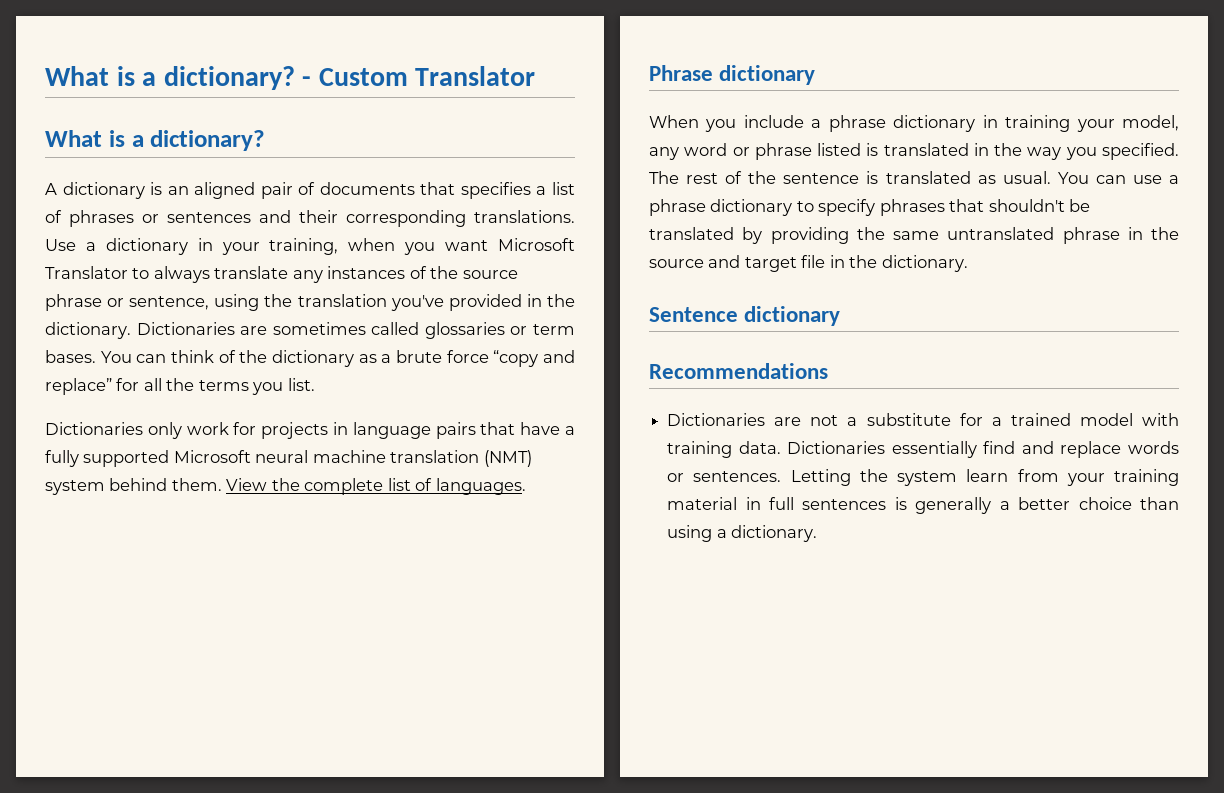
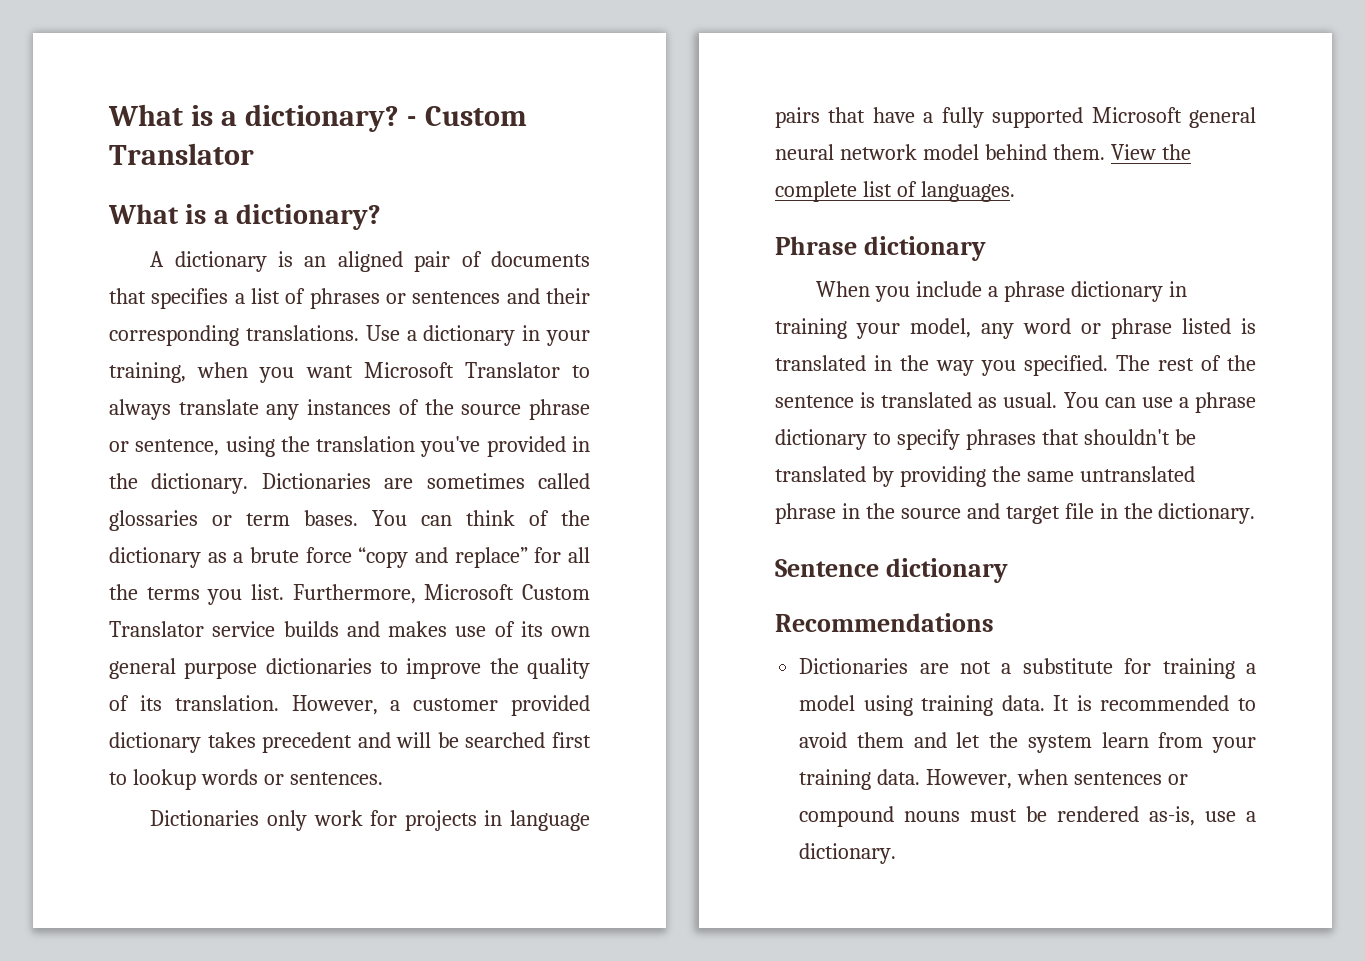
+ Furthermore, Microsoft Custom Translator service builds and makes use of its own general purpose dictionaries to improve the quality of its translation. However, a customer provided dictionary takes precedent and will be searched first to lookup words or sentences.
- Dictionaries only work for projects in language pairs that have a fully supported Microsoft neural machine translation (NMT) system behind them.
+ Dictionaries only work for projects in language pairs that have a fully supported Microsoft general neural network model behind them.
- Dictionaries are not a substitute for a trained model with training data. Dictionaries essentially find and replace words or sentences. Letting the system learn from your training material in full sentences is generally a better choice than using a dictionary.
+ Dictionaries are not a substitute for training a model using training data. It is recommended to avoid them and let the system learn from your training data. However, when sentences or compound nouns must be rendered as-is, use a dictionary.

